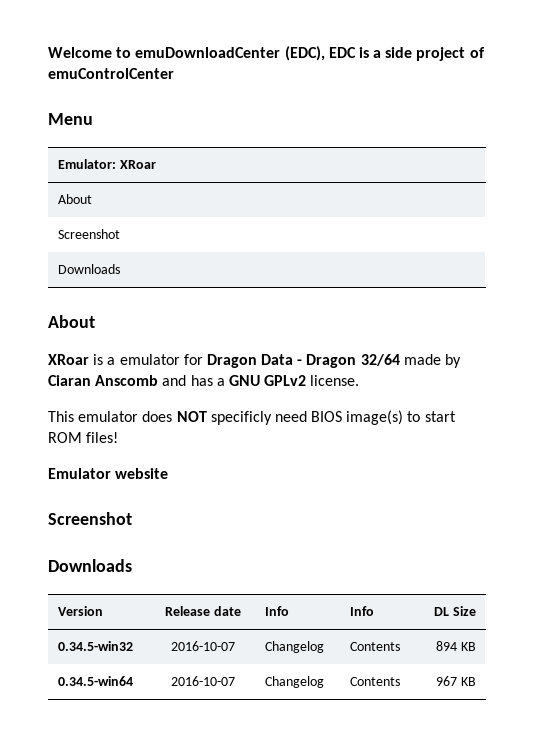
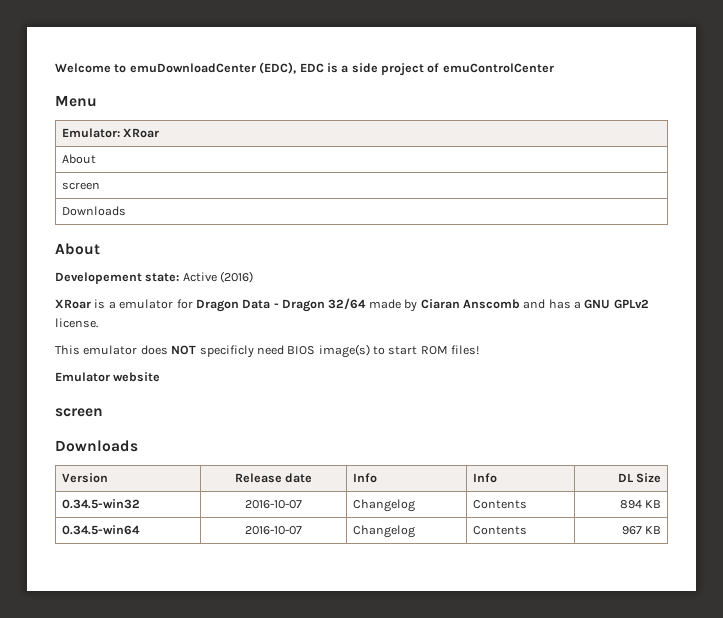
  Emulator: XRoar
  About
- Screenshot
+ screen
+ Developement state: Active (2016)
  Emulator website
- Screenshot
+ screen

